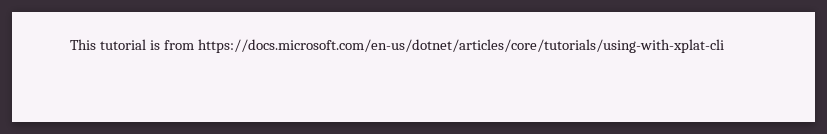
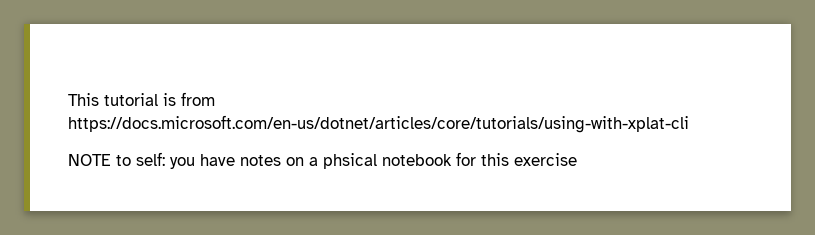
+ NOTE to self: you have notes on a phsical notebook for this exercise

